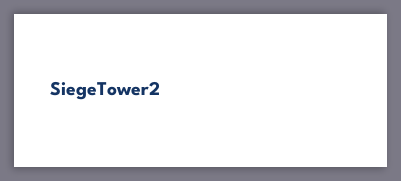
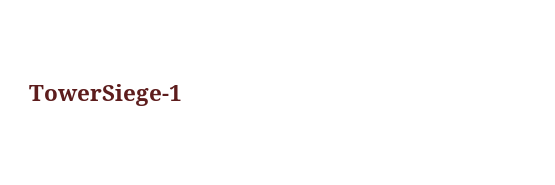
- SiegeTower2
+ TowerSiege-1

